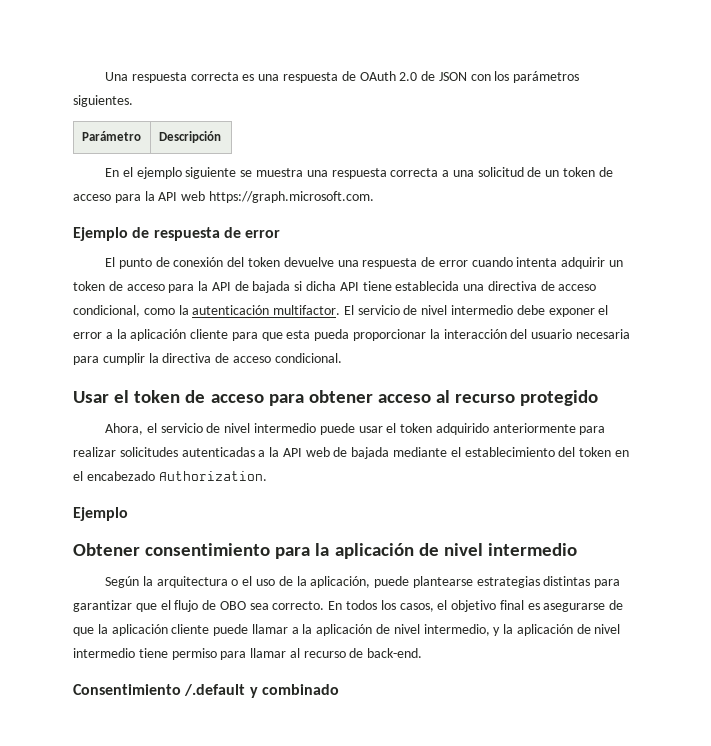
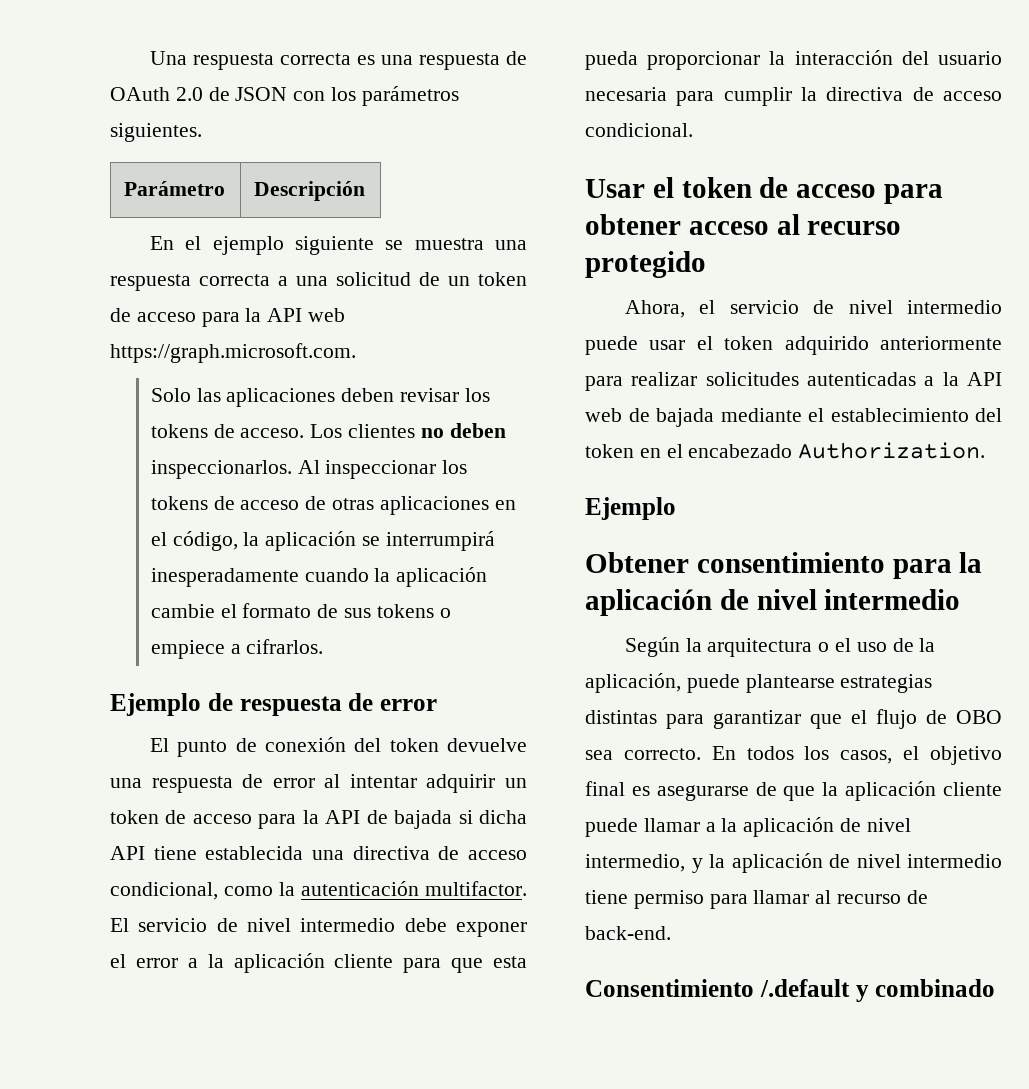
+ Solo las aplicaciones deben revisar los tokens de acceso. Los clientes no deben inspeccionarlos. Al inspeccionar los tokens de acceso de otras aplicaciones en el código, la aplicación se interrumpirá inesperadamente cuando la aplicación cambie el formato de sus tokens o empiece a cifrarlos.
- El punto de conexión del token devuelve una respuesta de error cuando intenta adquirir un token de acceso para la API de bajada si dicha API tiene establecida una directiva de acceso condicional, como la autenticación multifactor.
+ El punto de conexión del token devuelve una respuesta de error al intentar adquirir un token de acceso para la API de bajada si dicha API tiene establecida una directiva de acceso condicional, como la autenticación multifactor.

